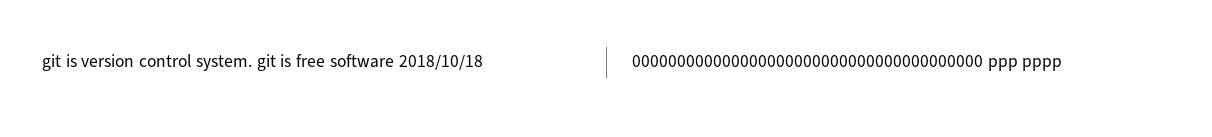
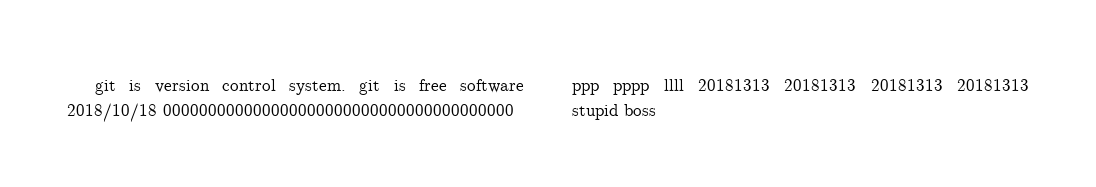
- git is version control system. git is free software 2018/10/18 000000000000000000000000000000000000000 ppp pppp
+ git is version control system. git is free software 2018/10/18 000000000000000000000000000000000000000 ppp pppp llll 20181313 20181313 20181313 20181313 stupid boss

